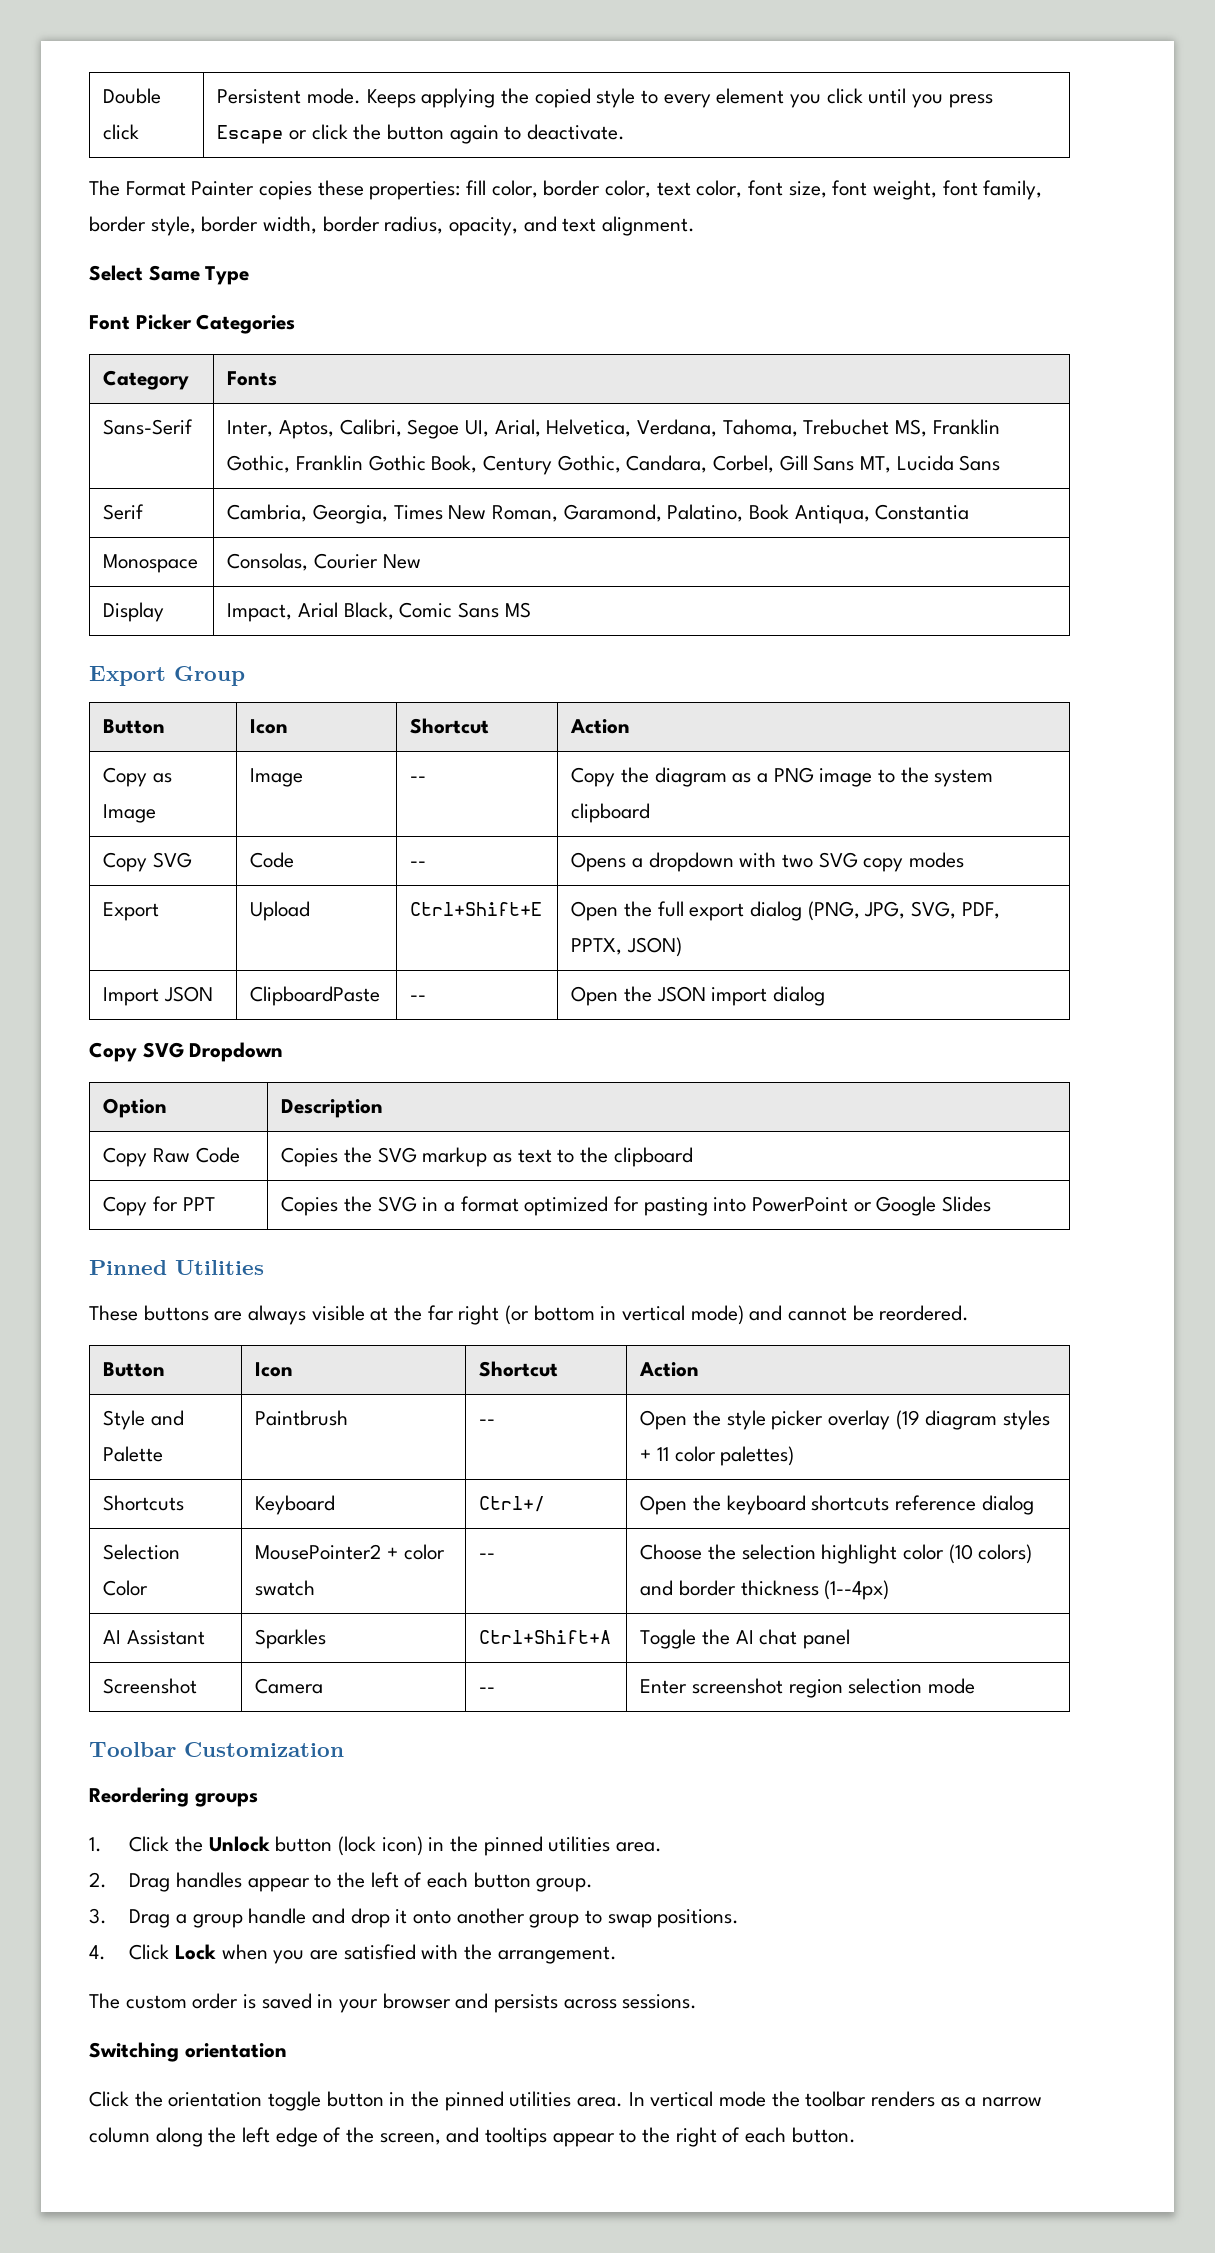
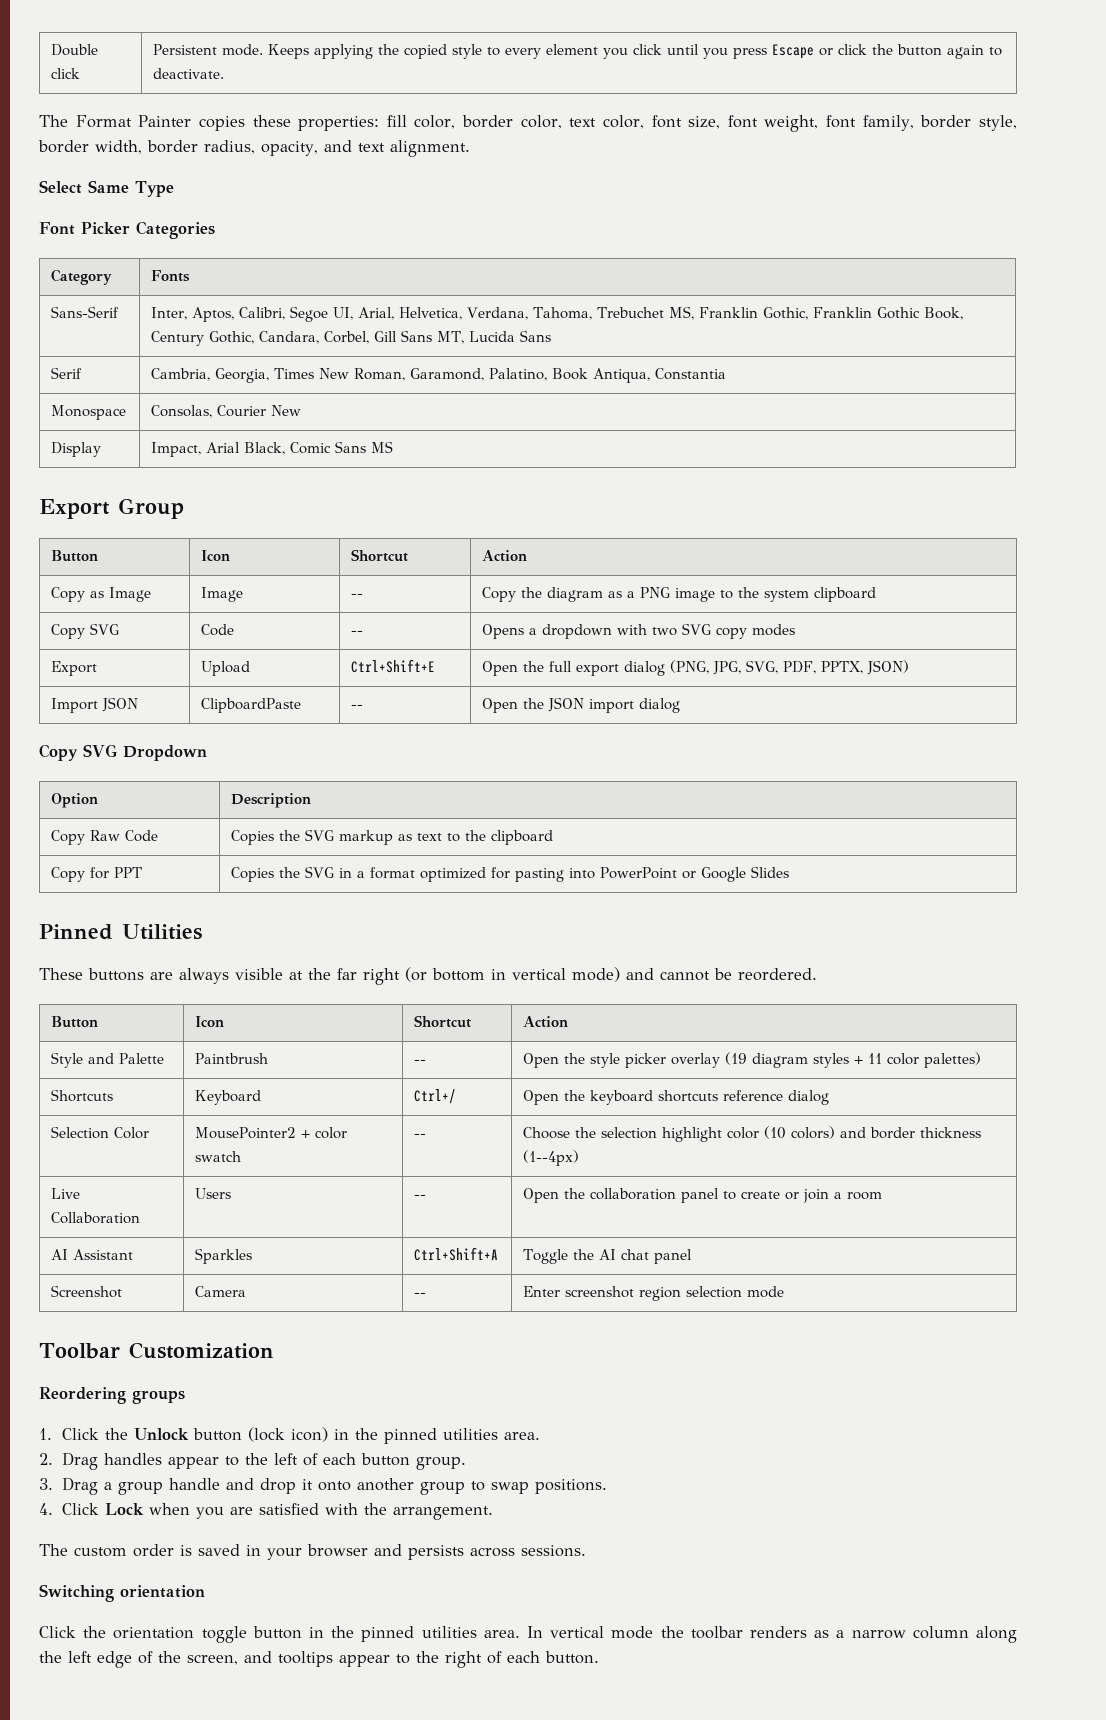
+ Live Collaboration | Users | -- | Open the collaboration panel to create or join a room

